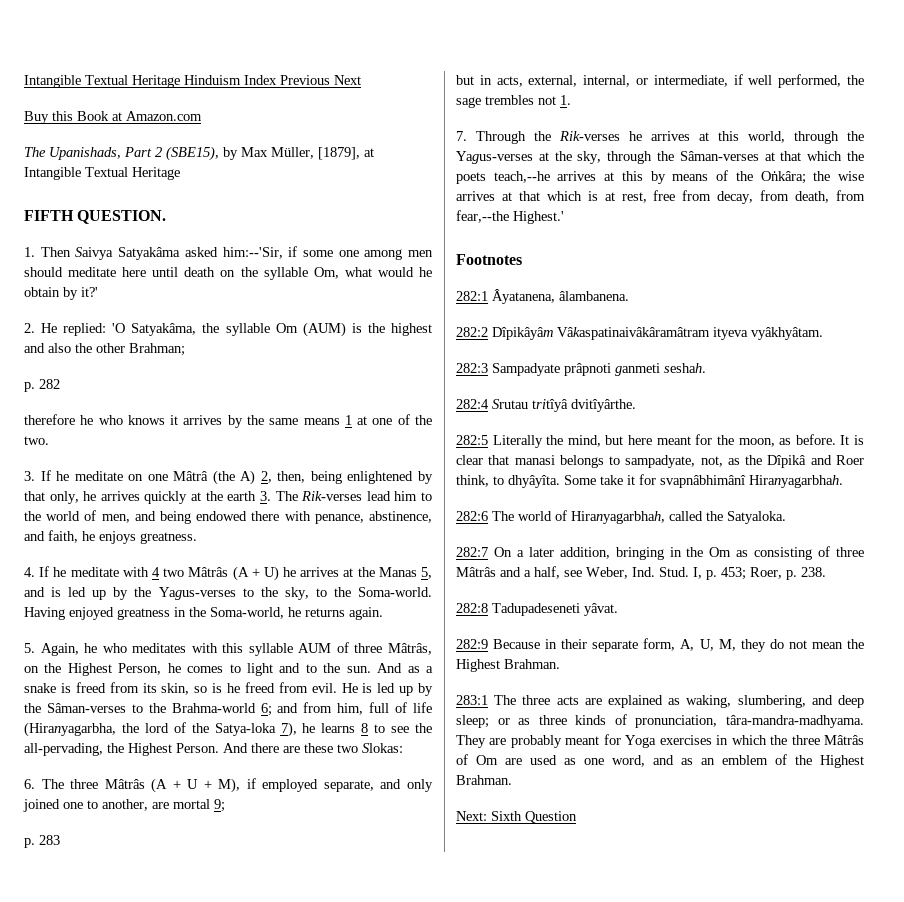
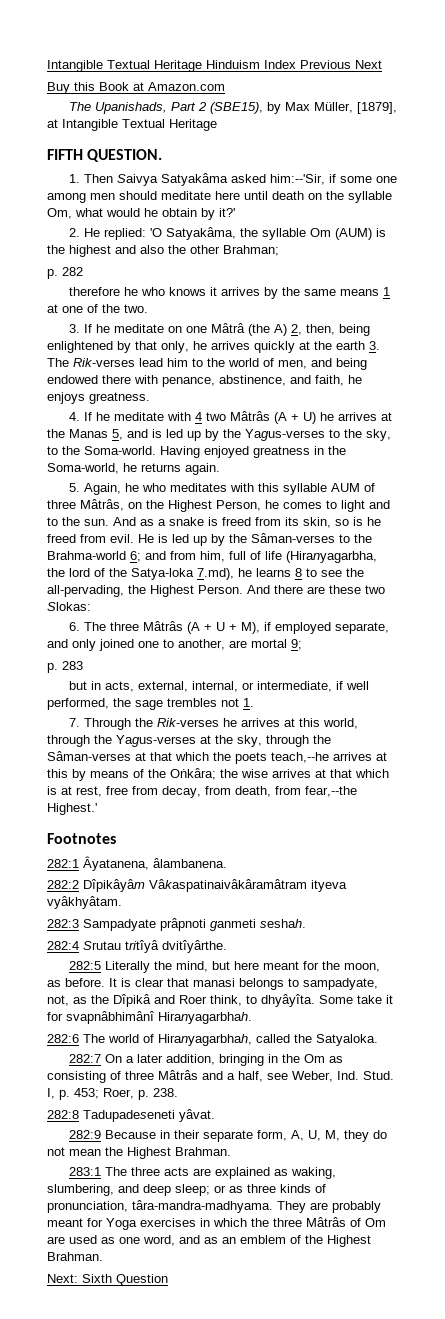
- He is led up by the Sâman-verses to the Brahma-world 6; and from him, full of life (Hiranyagarbha, the lord of the Satya-loka 7), he learns 8 to see the all-pervading, the Highest Person.
+ He is led up by the Sâman-verses to the Brahma-world 6; and from him, full of life (Hiranyagarbha, the lord of the Satya-loka 7.md), he learns 8 to see the all-pervading, the Highest Person.

